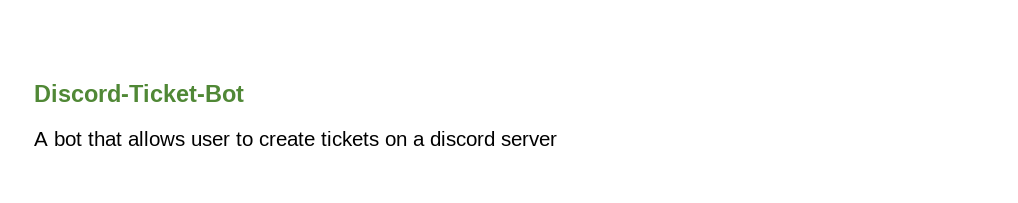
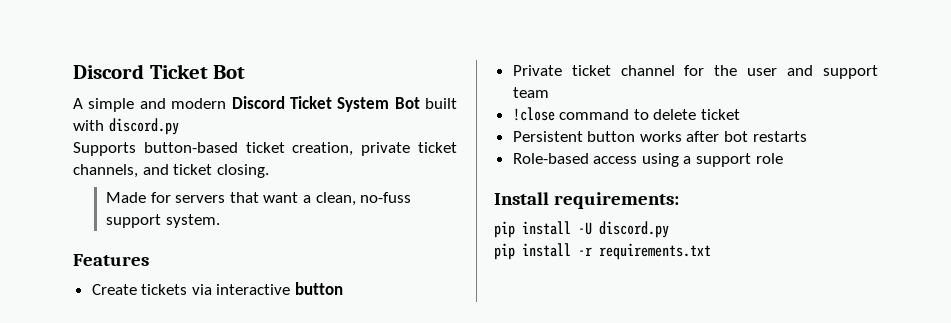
- Discord-Ticket-Bot
- A bot that allows user to create tickets on a discord server
+ Discord Ticket Bot
+ A simple and modern Discord Ticket System Bot built with discord.py
+ Supports button-based ticket creation, private ticket channels, and ticket closing.
+ Made for servers that want a clean, no-fuss support system.
+ Features
+ Create tickets via interactive button
+ Private ticket channel for the user and support team
+ !close command to delete ticket
+ Persistent button works after bot restarts
+ Role-based access using a support role
+ Install requirements:
+ pip install -U discord.py
+ pip install -r requirements.txt

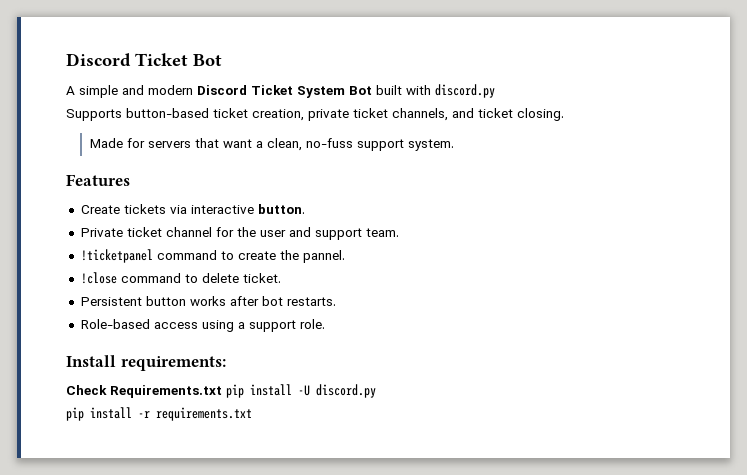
- Create tickets via interactive button
+ Create tickets via interactive button.
- Private ticket channel for the user and support team
+ Private ticket channel for the user and support team.
+ !ticketpanel command to create the pannel.
- !close command to delete ticket
+ !close command to delete ticket.
- Persistent button works after bot restarts
+ Persistent button works after bot restarts.
- Role-based access using a support role
+ Role-based access using a support role.
- pip install -U discord.py
+ Check Requirements.txt pip install -U discord.py

